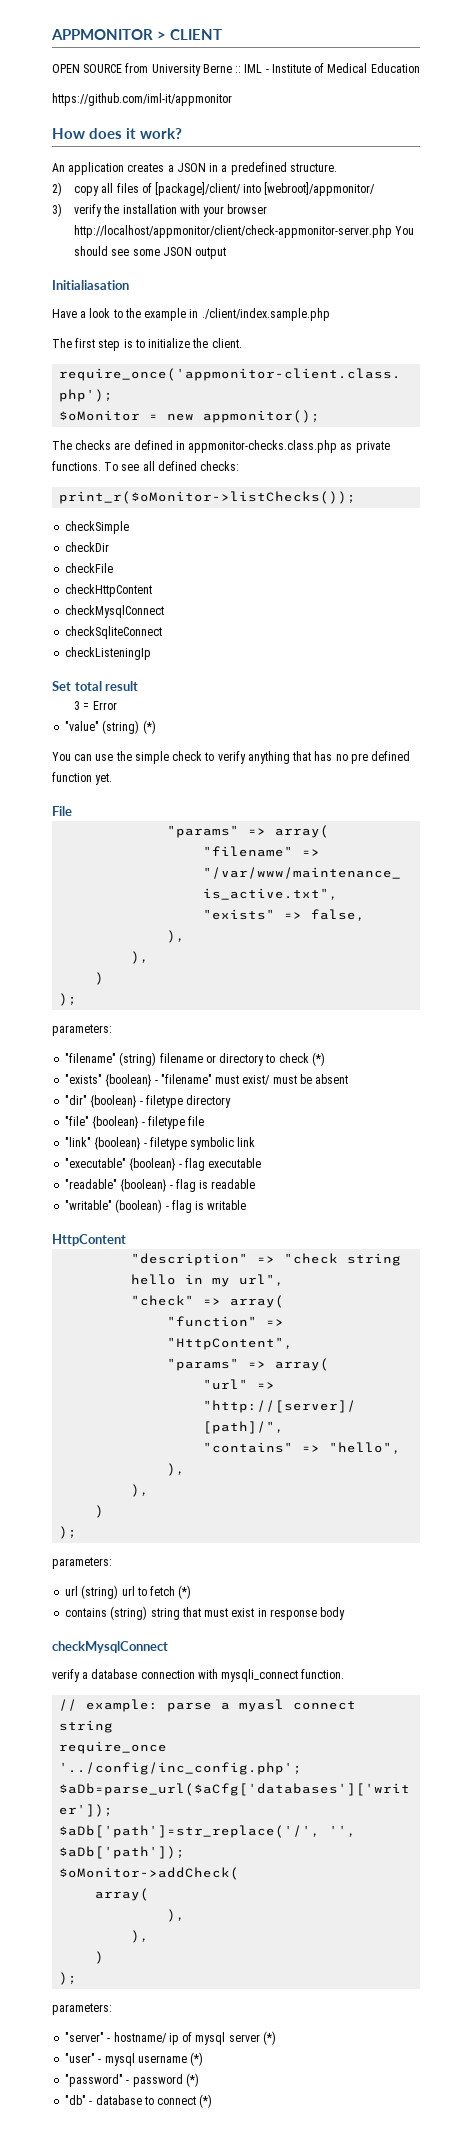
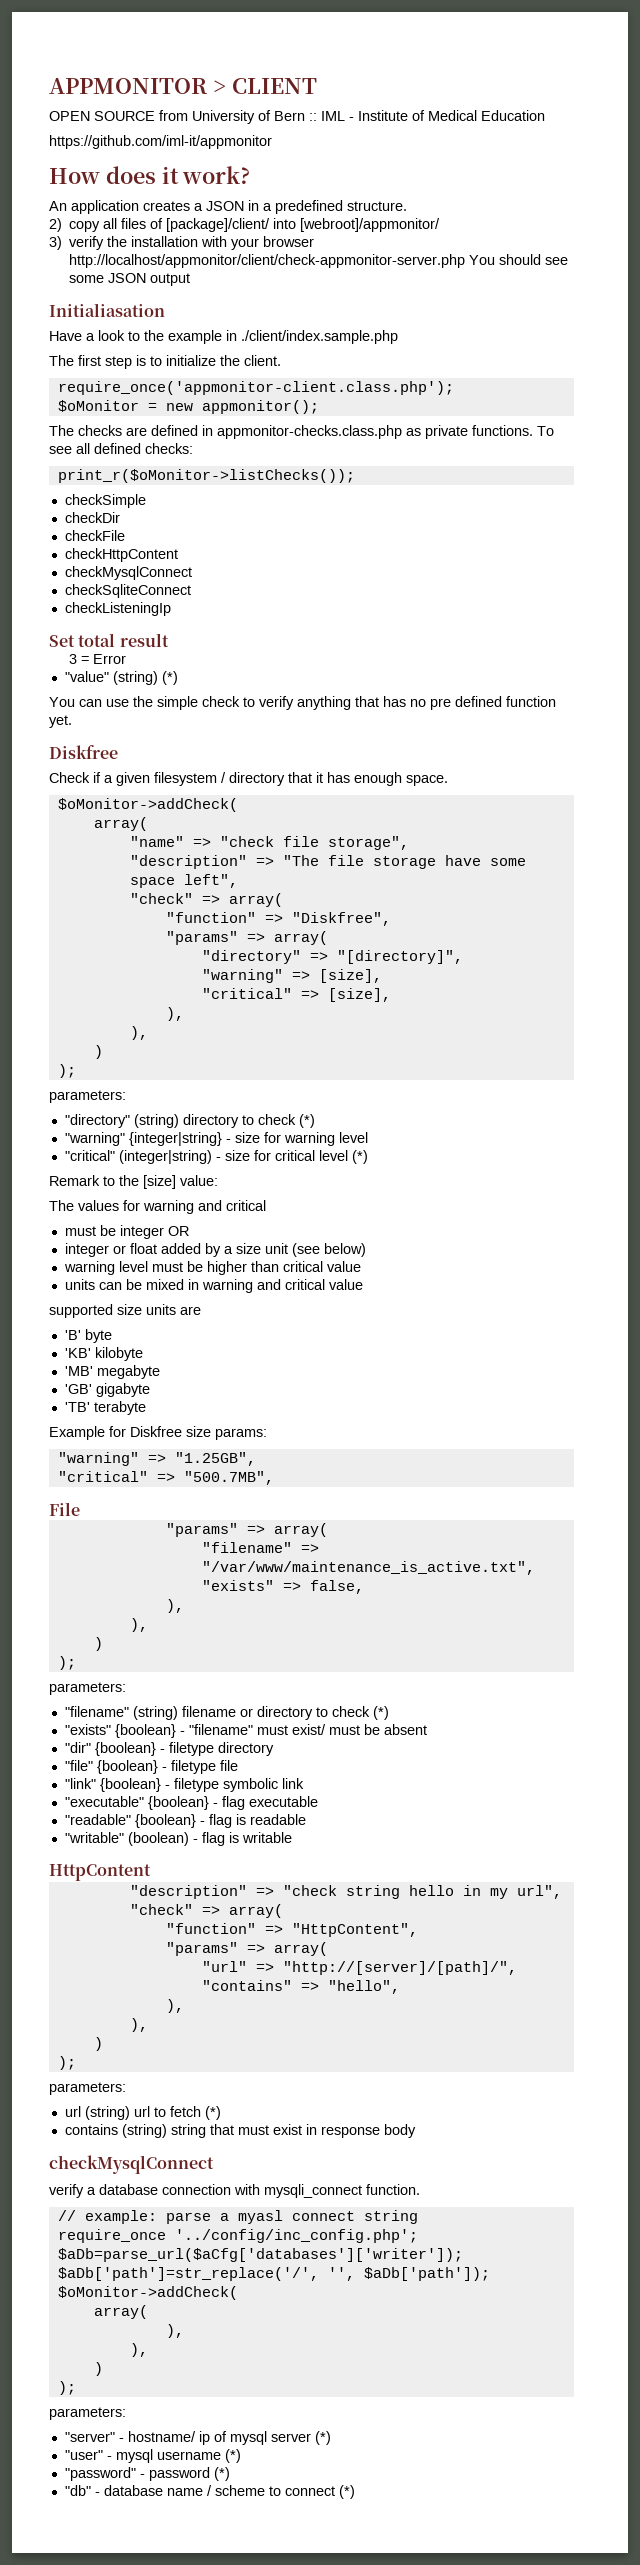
- OPEN SOURCE from University Berne :: IML - Institute of Medical Education
+ OPEN SOURCE from University of Bern :: IML - Institute of Medical Education
  You can use the simple check to verify anything that has no pre defined function yet.
+ Diskfree
+ Check if a given filesystem / directory that it has enough space.
+ $oMonitor->addCheck(
+ array(
+ "name" => "check file storage",
+ "description" => "The file storage have some space left",
+ "check" => array(
+ "function" => "Diskfree",
+ "params" => array(
+ "directory" => "[directory]",
+ "warning" => [size],
+ "critical" => [size],
+ ),
+ ),
+ )
+ );
+ parameters:
+ "directory" (string) directory to check (*)
+ "warning" {integer|string} - size for warning level
+ "critical" (integer|string) - size for critical level (*)
+ Remark to the [size] value:
+ The values for warning and critical
+ must be integer OR
+ integer or float added by a size unit (see below)
+ warning level must be higher than critical value
+ units can be mixed in warning and critical value
+ supported size units are
+ 'B' byte
+ 'KB' kilobyte
+ 'MB' megabyte
+ 'GB' gigabyte
+ 'TB' terabyte
+ Example for Diskfree size params:
+ "warning" => "1.25GB",
+ "critical" => "500.7MB",
- "db" - database to connect (*)
+ "db" - database name / scheme to connect (*)

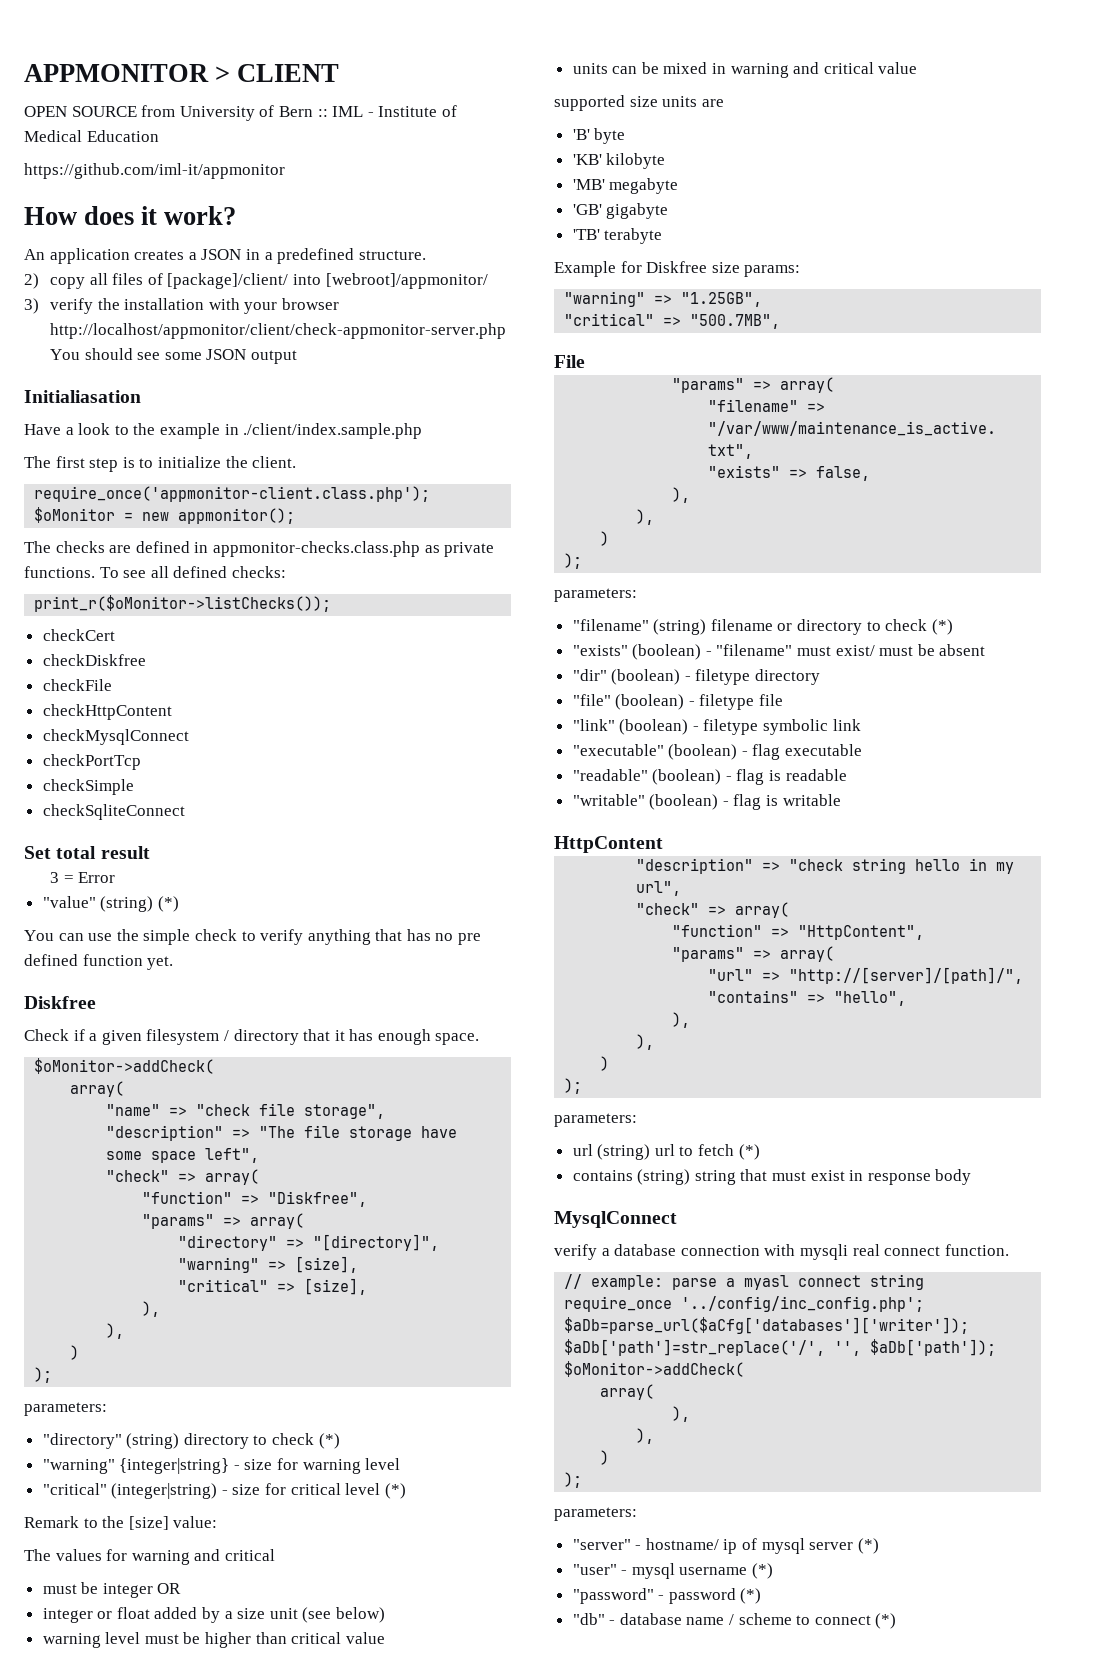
- checkSimple
- checkDir
+ checkCert
+ checkDiskfree
+ checkPortTcp
+ checkSimple
- checkListeningIp
- "exists" {boolean} - "filename" must exist/ must be absent
+ "exists" (boolean) - "filename" must exist/ must be absent
- "dir" {boolean} - filetype directory
+ "dir" (boolean) - filetype directory
- "file" {boolean} - filetype file
+ "file" (boolean) - filetype file
- "link" {boolean} - filetype symbolic link
+ "link" (boolean) - filetype symbolic link
- "executable" {boolean} - flag executable
+ "executable" (boolean) - flag executable
- "readable" {boolean} - flag is readable
+ "readable" (boolean) - flag is readable
  contains (string) string that must exist in response body
- checkMysqlConnect
+ MysqlConnect
- verify a database connection with mysqli_connect function.
+ verify a database connection with mysqli real connect function.

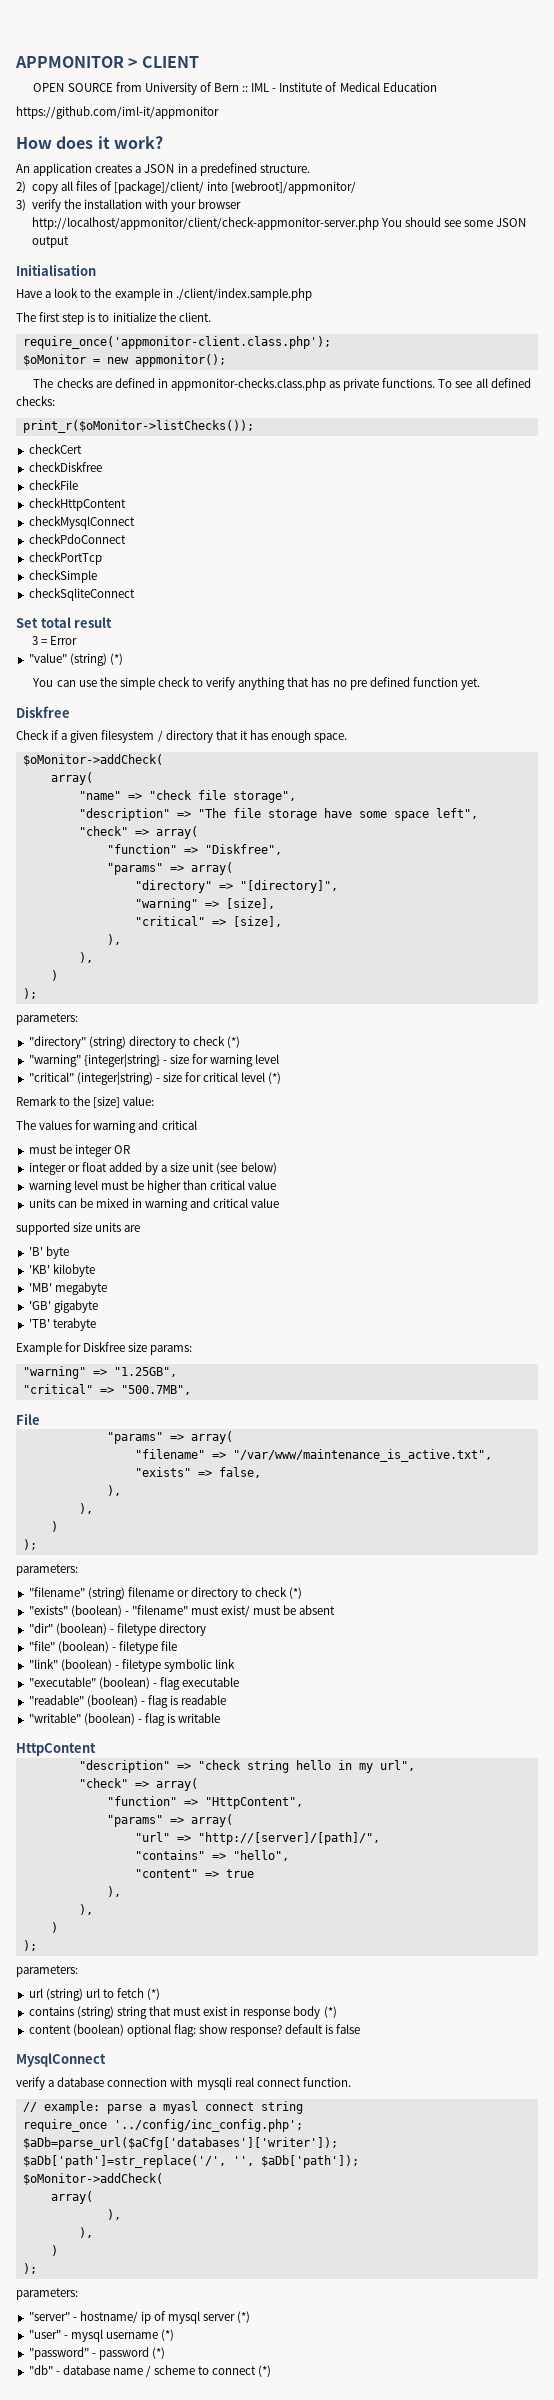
- Initialiasation
+ Initialisation
+ checkPdoConnect
+ "content" => true
- contains (string) string that must exist in response body
+ contains (string) string that must exist in response body (*)
+ content (boolean) optional flag: show response? default is false

